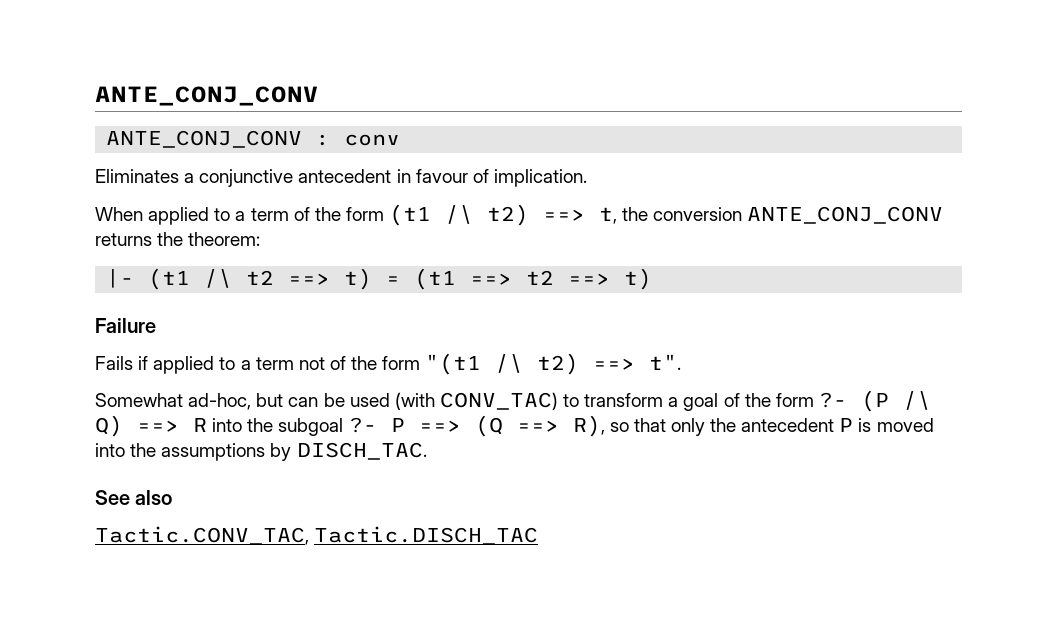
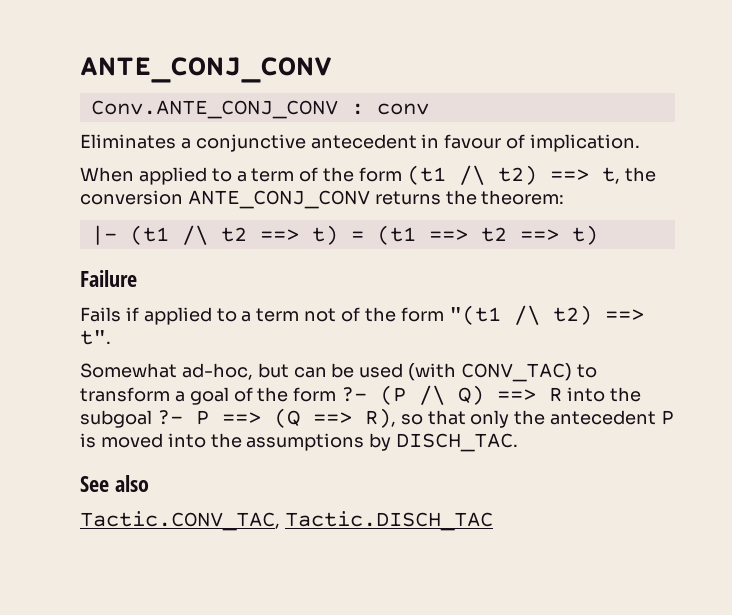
- ANTE_CONJ_CONV : conv
+ Conv.ANTE_CONJ_CONV : conv

